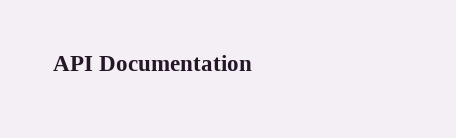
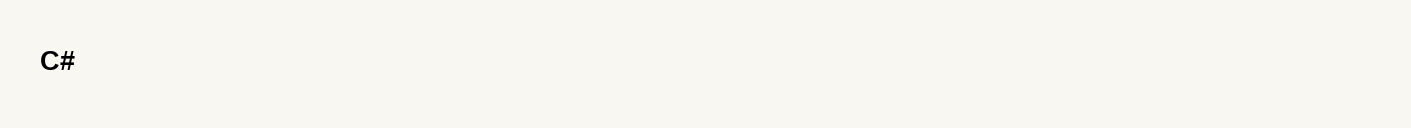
- API Documentation
+ C#

